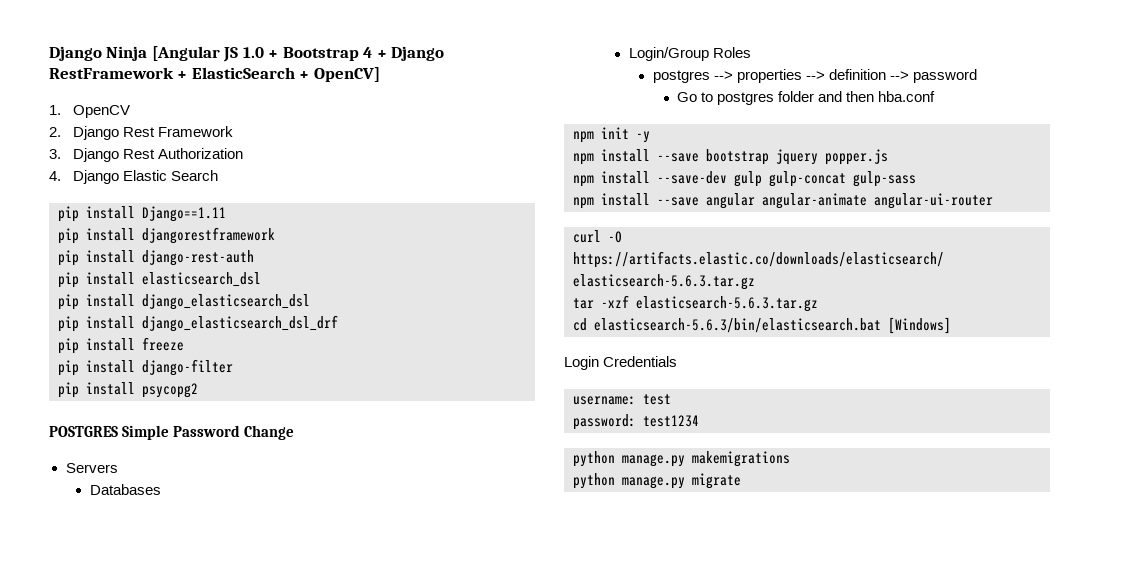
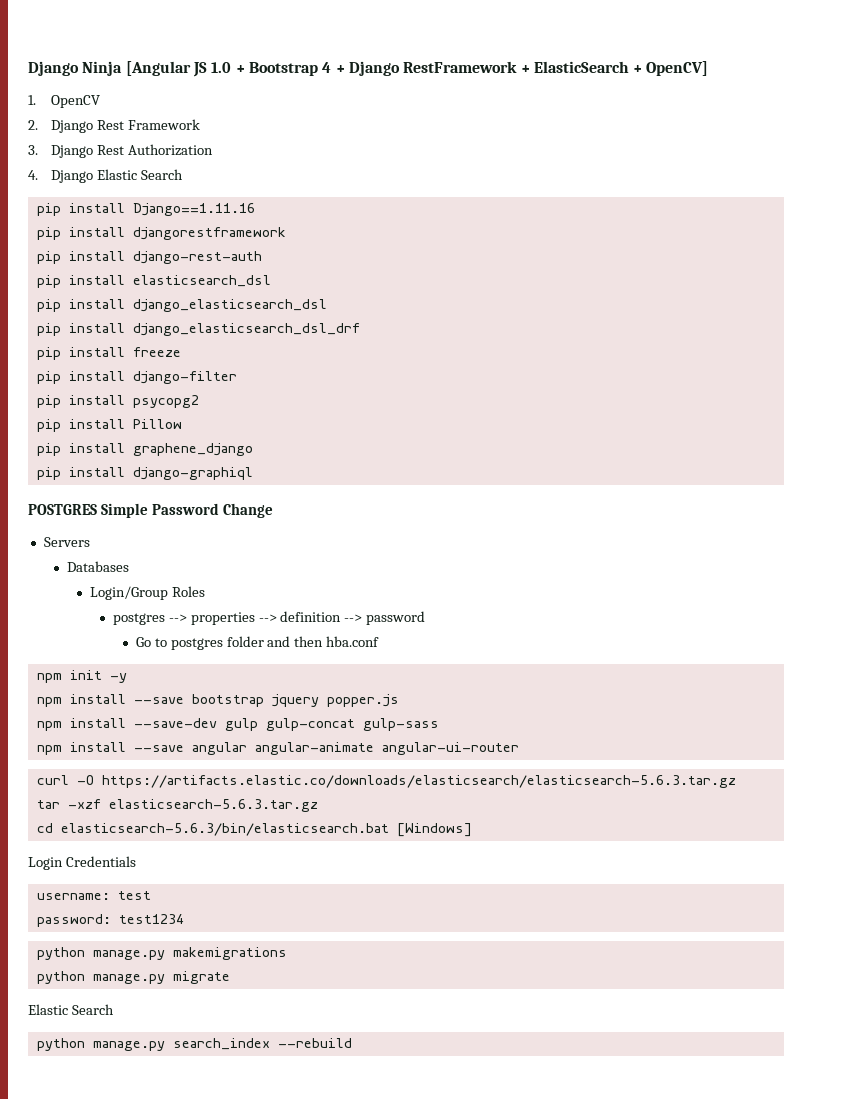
- pip install Django==1.11
+ pip install Django==1.11.16
+ pip install Pillow
+ pip install graphene_django
+ pip install django-graphiql
  python manage.py migrate
+ Elastic Search
+ python manage.py search_index --rebuild

